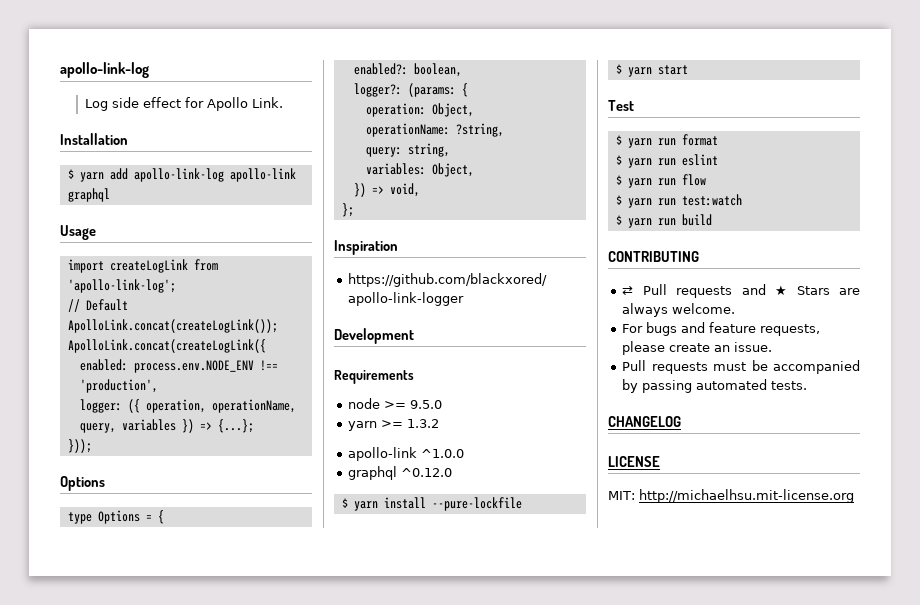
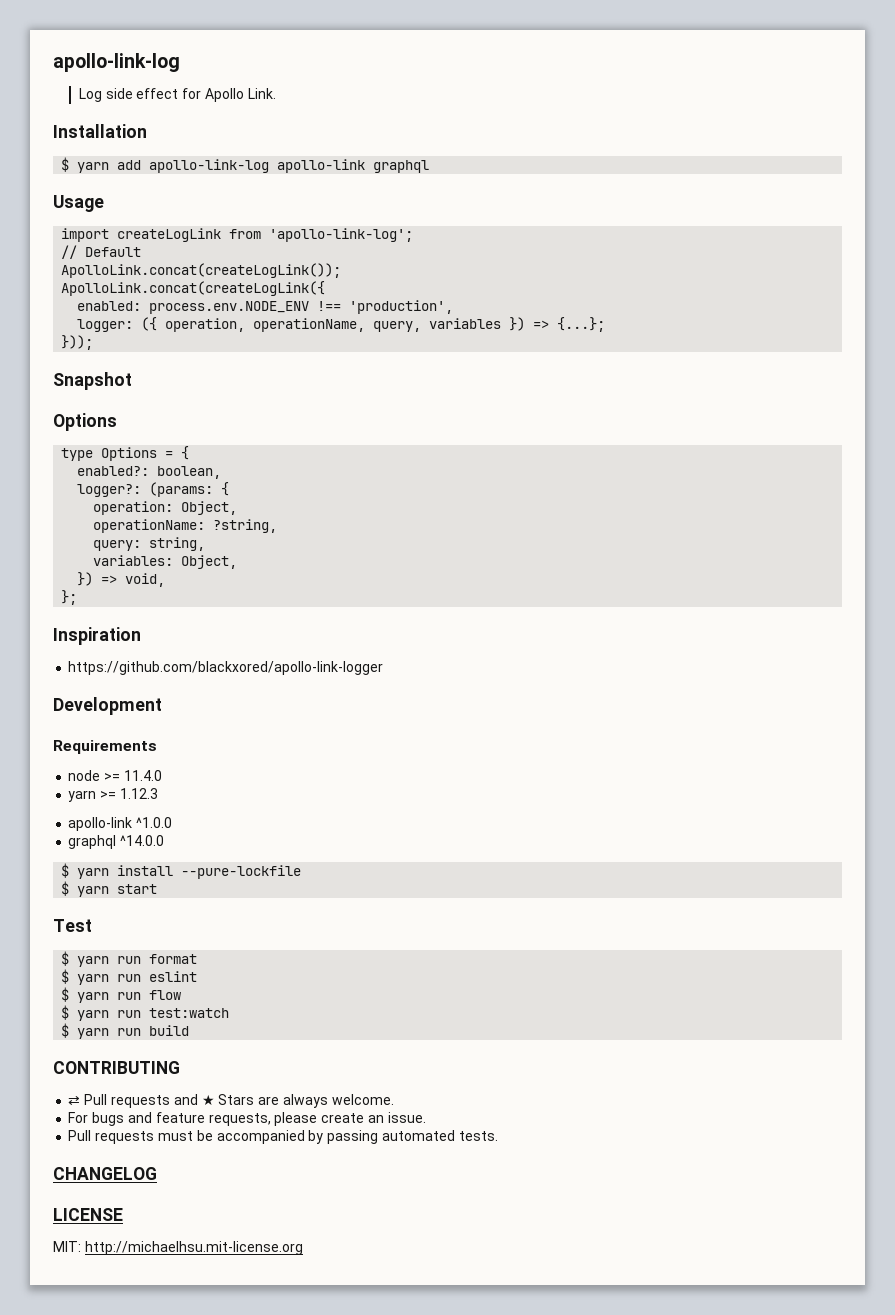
+ Snapshot
- node >= 9.5.0
+ node >= 11.4.0
- yarn >= 1.3.2
+ yarn >= 1.12.3
- graphql ^0.12.0
+ graphql ^14.0.0

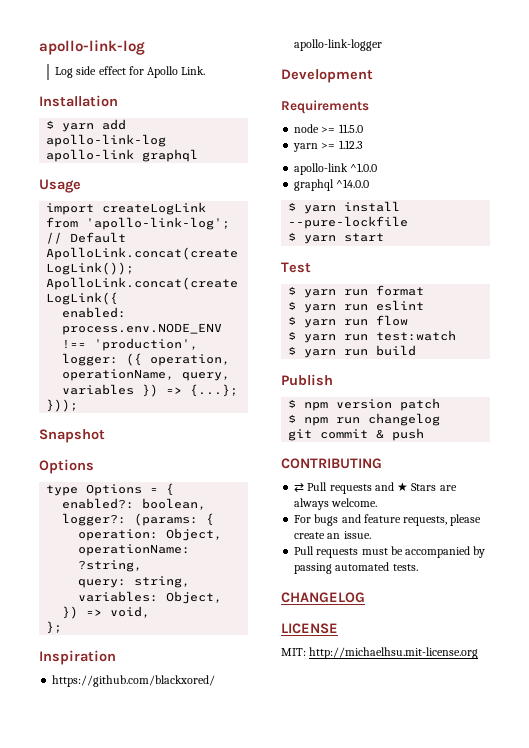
- node >= 11.4.0
+ node >= 11.5.0
+ Publish
+ $ npm version patch
+ $ npm run changelog
+ git commit & push

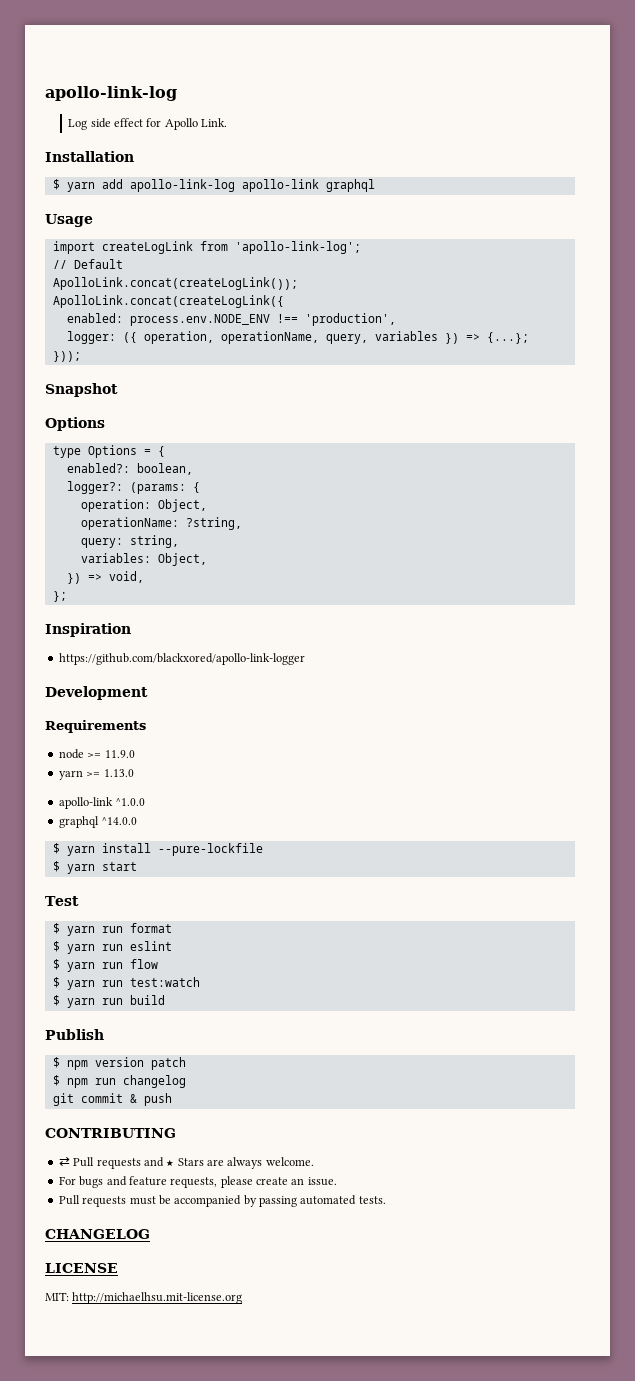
- node >= 11.5.0
+ node >= 11.9.0
- yarn >= 1.12.3
+ yarn >= 1.13.0

